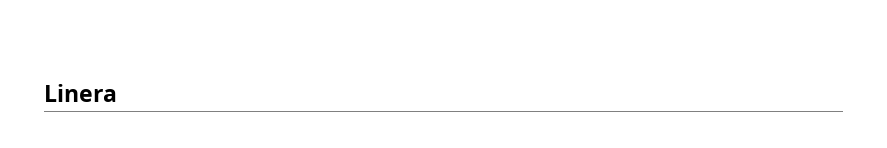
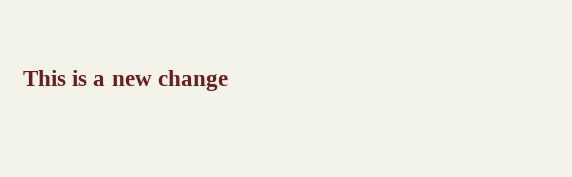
- Linera
+ This is a new change

